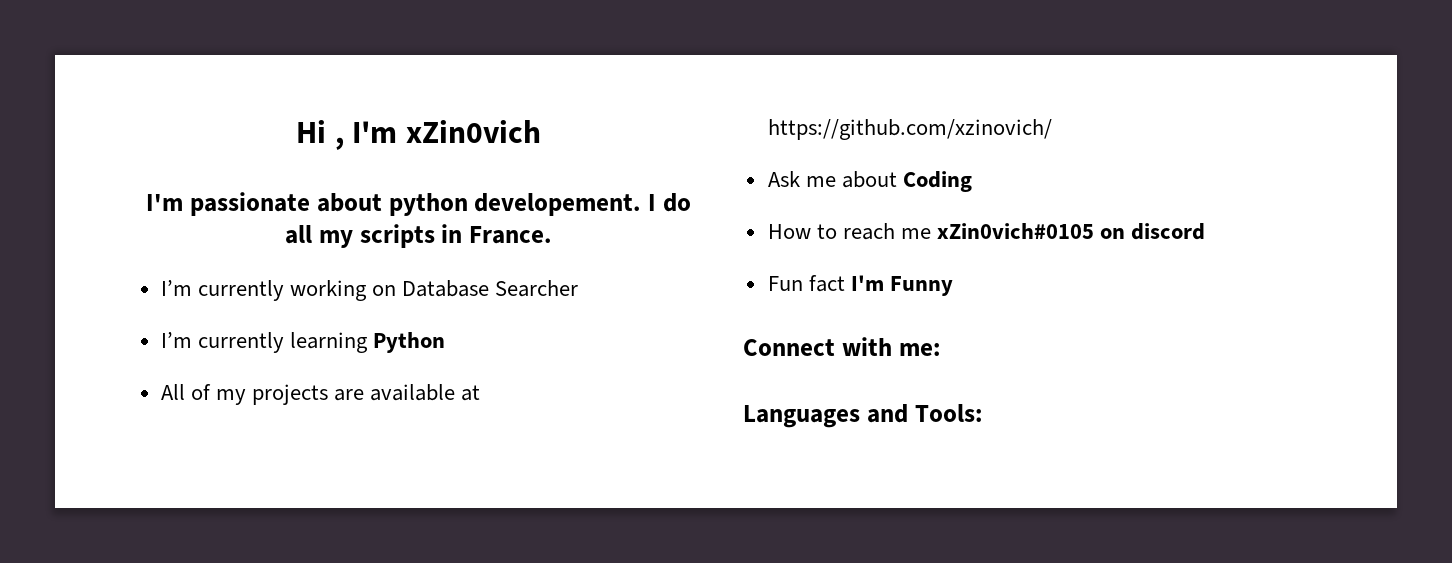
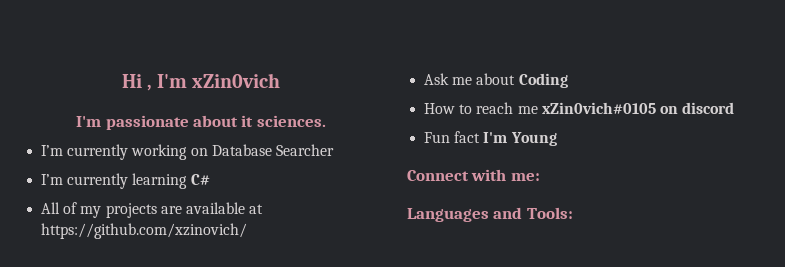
- I'm passionate about python developement. I do all my scripts in France.
+ I'm passionate about it sciences.
- I’m currently learning Python
+ I’m currently learning C#
- Fun fact I'm Funny
+ Fun fact I'm Young

